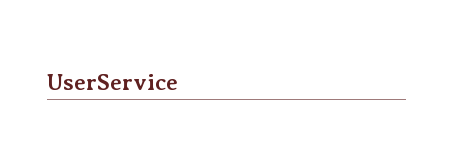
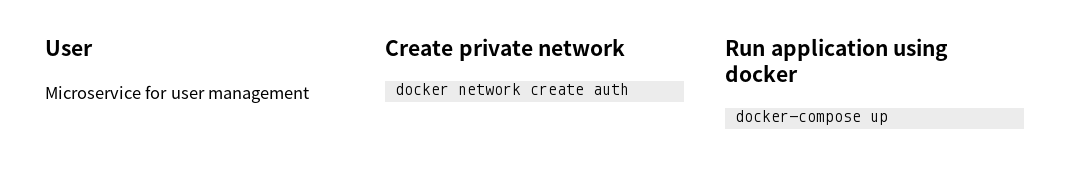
- UserService
+ User
+ Microservice for user management
+ Create private network
+ docker network create auth
+ Run application using docker
+ docker-compose up

